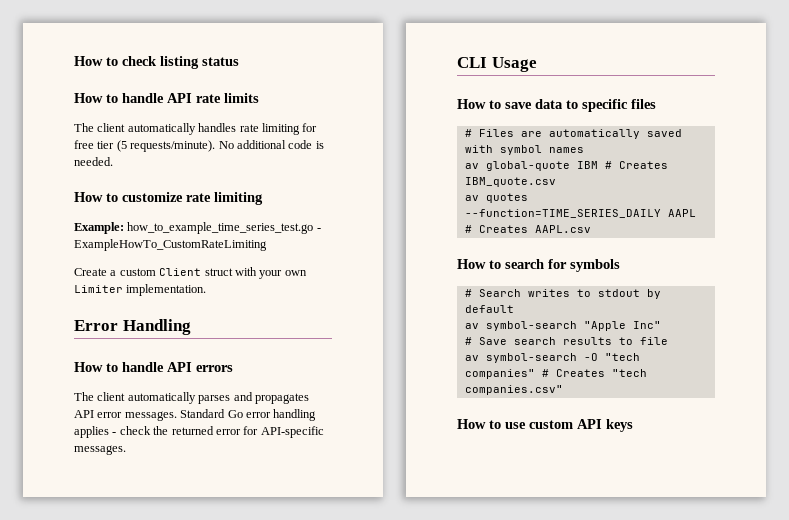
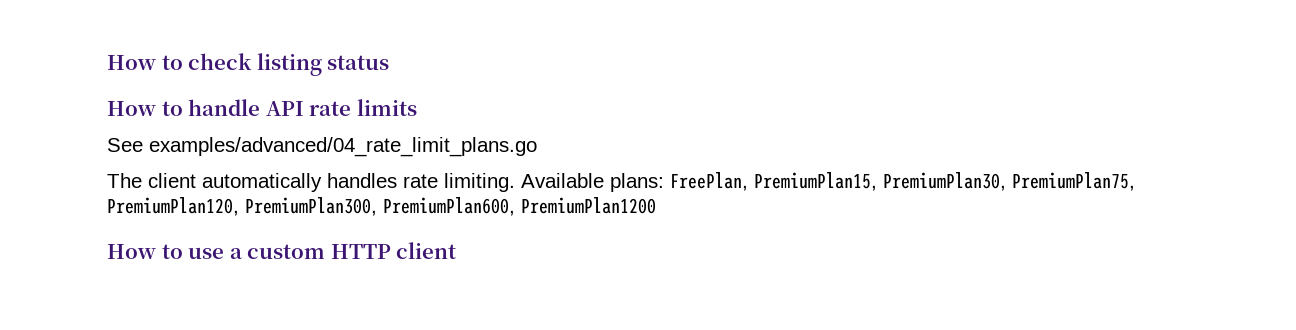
+ See examples/advanced/04_rate_limit_plans.go
- The client automatically handles rate limiting for free tier (5 requests/minute). No additional code is needed.
- How to customize rate limiting
- Example: how_to_example_time_series_test.go - ExampleHowTo_CustomRateLimiting
- Create a custom Client struct with your own Limiter implementation.
- Error Handling
- How to handle API errors
- The client automatically parses and propagates API error messages. Standard Go error handling applies - check the returned error for API-specific messages.
- CLI Usage
- How to save data to specific files
- # Files are automatically saved with symbol names
- av global-quote IBM # Creates IBM_quote.csv
- av quotes --function=TIME_SERIES_DAILY AAPL # Creates AAPL.csv
- How to search for symbols
- # Search writes to stdout by default
- av symbol-search "Apple Inc"
- # Save search results to file
- av symbol-search -O "tech companies" # Creates "tech companies.csv"
+ The client automatically handles rate limiting. Available plans: FreePlan, PremiumPlan15, PremiumPlan30, PremiumPlan75, PremiumPlan120, PremiumPlan300, PremiumPlan600, PremiumPlan1200
- How to use custom API keys
+ How to use a custom HTTP client

